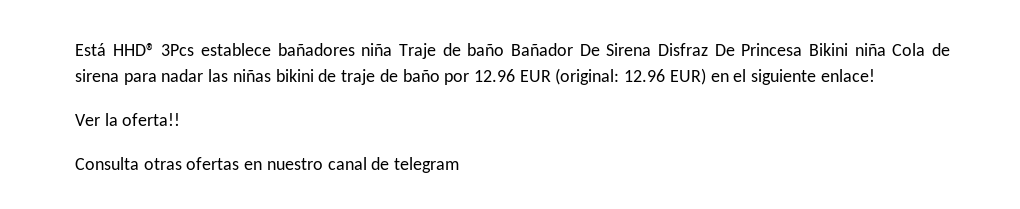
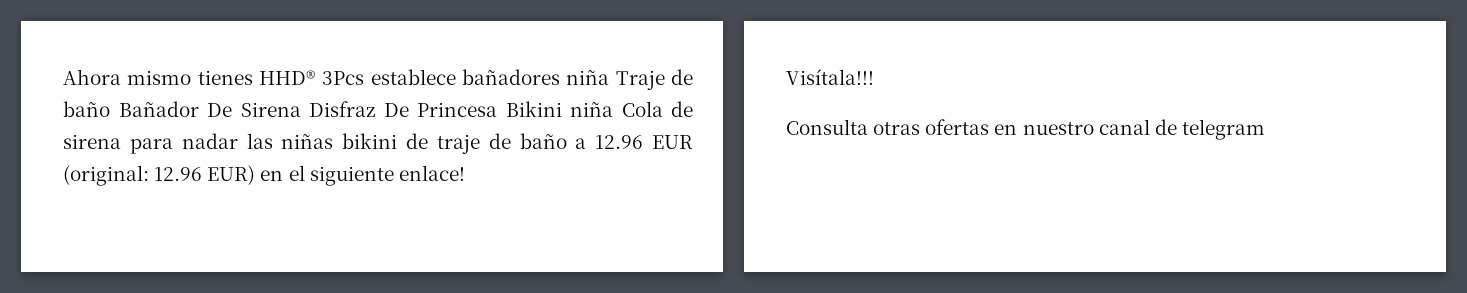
- Está HHD® 3Pcs establece bañadores niña Traje de baño Bañador De Sirena Disfraz De Princesa Bikini niña Cola de sirena para nadar las niñas bikini de traje de baño por 12.96 EUR (original: 12.96 EUR) en el siguiente enlace!
+ Ahora mismo tienes HHD® 3Pcs establece bañadores niña Traje de baño Bañador De Sirena Disfraz De Princesa Bikini niña Cola de sirena para nadar las niñas bikini de traje de baño a 12.96 EUR (original: 12.96 EUR) en el siguiente enlace!
- Ver la oferta!!
+ Visítala!!!

